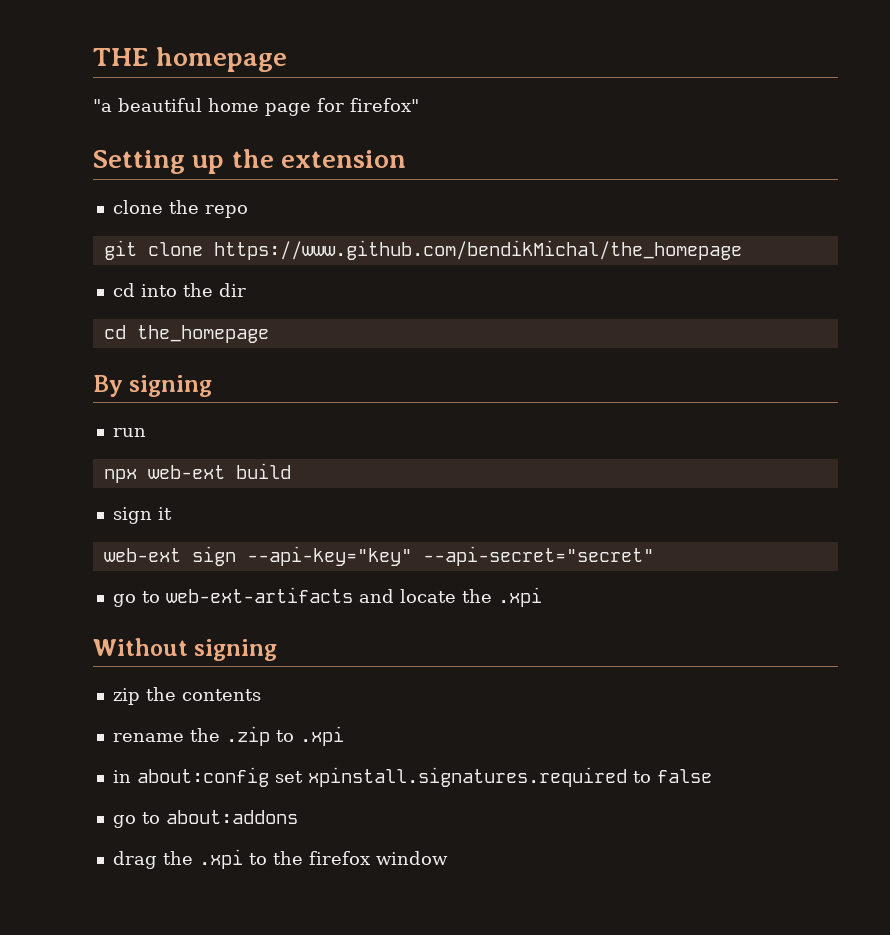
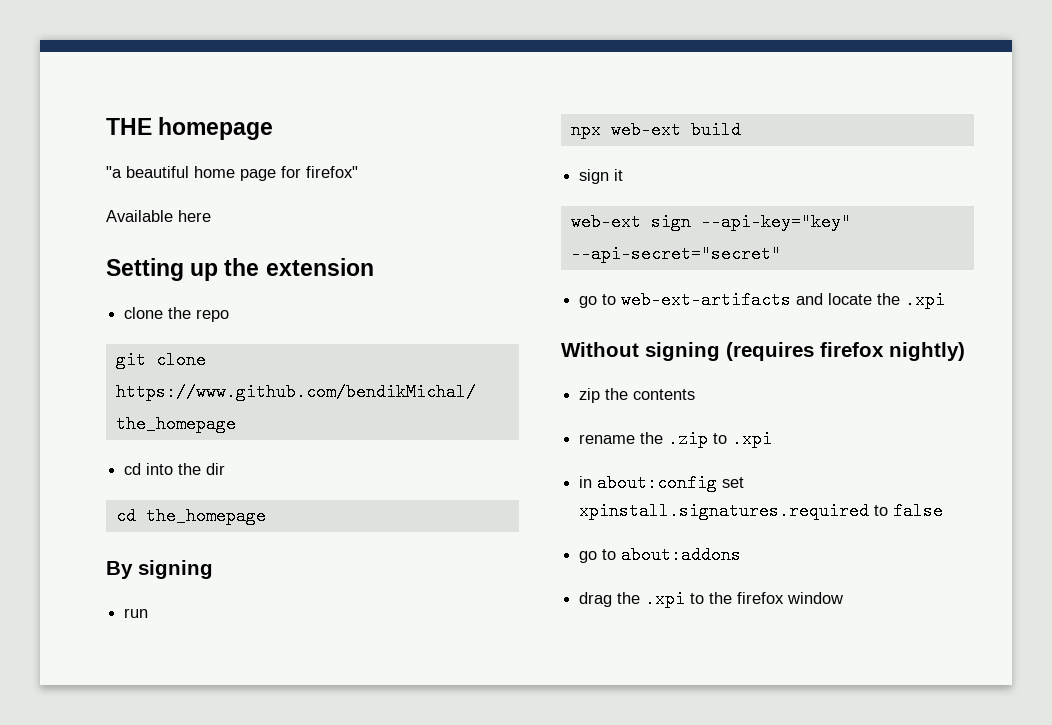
+ Available here
- Without signing
+ Without signing (requires firefox nightly)

